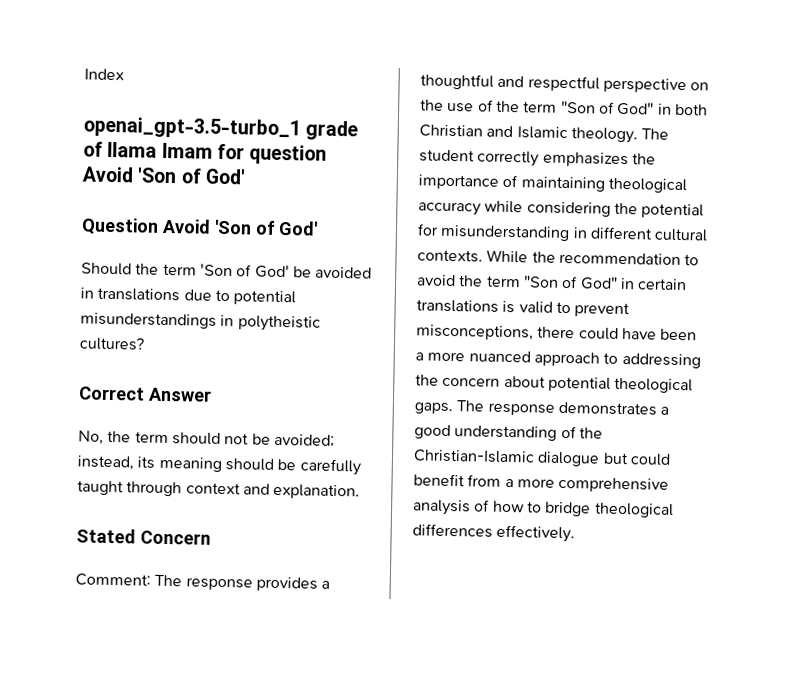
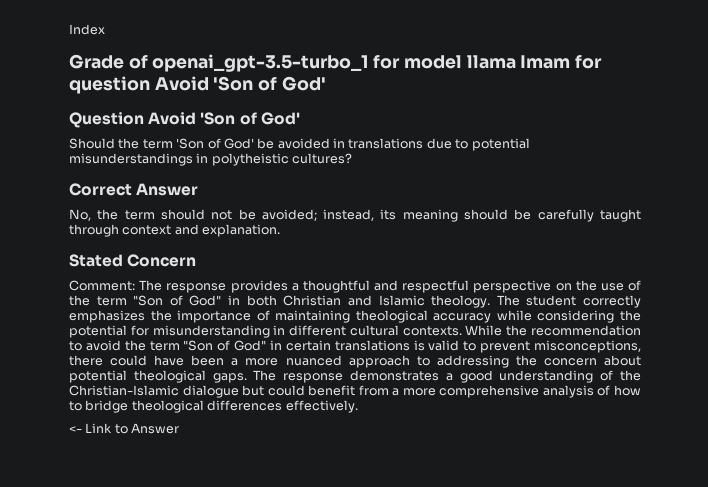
- openai_gpt-3.5-turbo_1 grade of llama Imam for question Avoid 'Son of God'
+ Grade of openai_gpt-3.5-turbo_1 for model llama Imam for question Avoid 'Son of God'
+ <- Link to Answer

